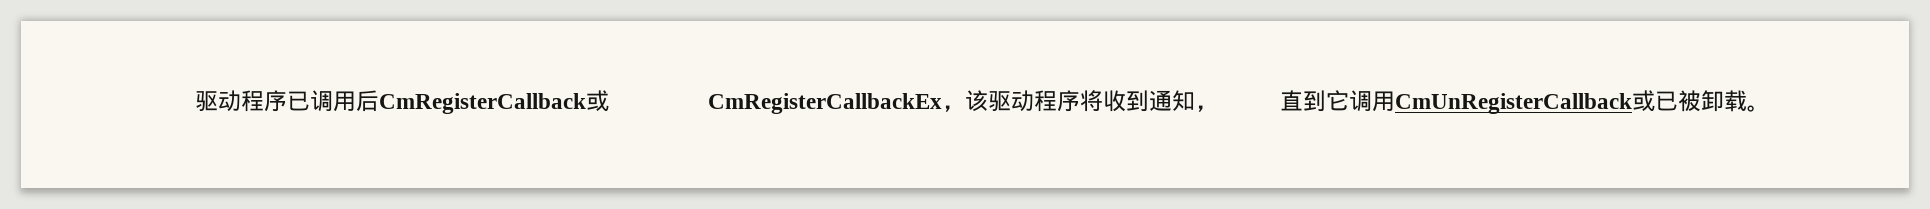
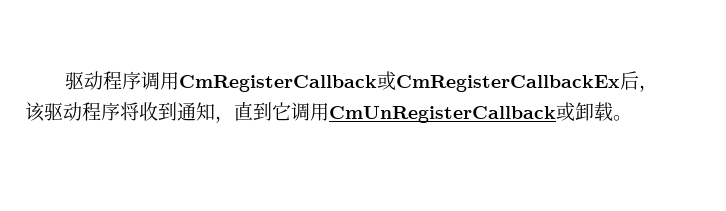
- 驱动程序已调用后CmRegisterCallback或CmRegisterCallbackEx，该驱动程序将收到通知，直到它调用CmUnRegisterCallback或已被卸载。
+ 驱动程序调用CmRegisterCallback或CmRegisterCallbackEx后，该驱动程序将收到通知，直到它调用CmUnRegisterCallback或卸载。

